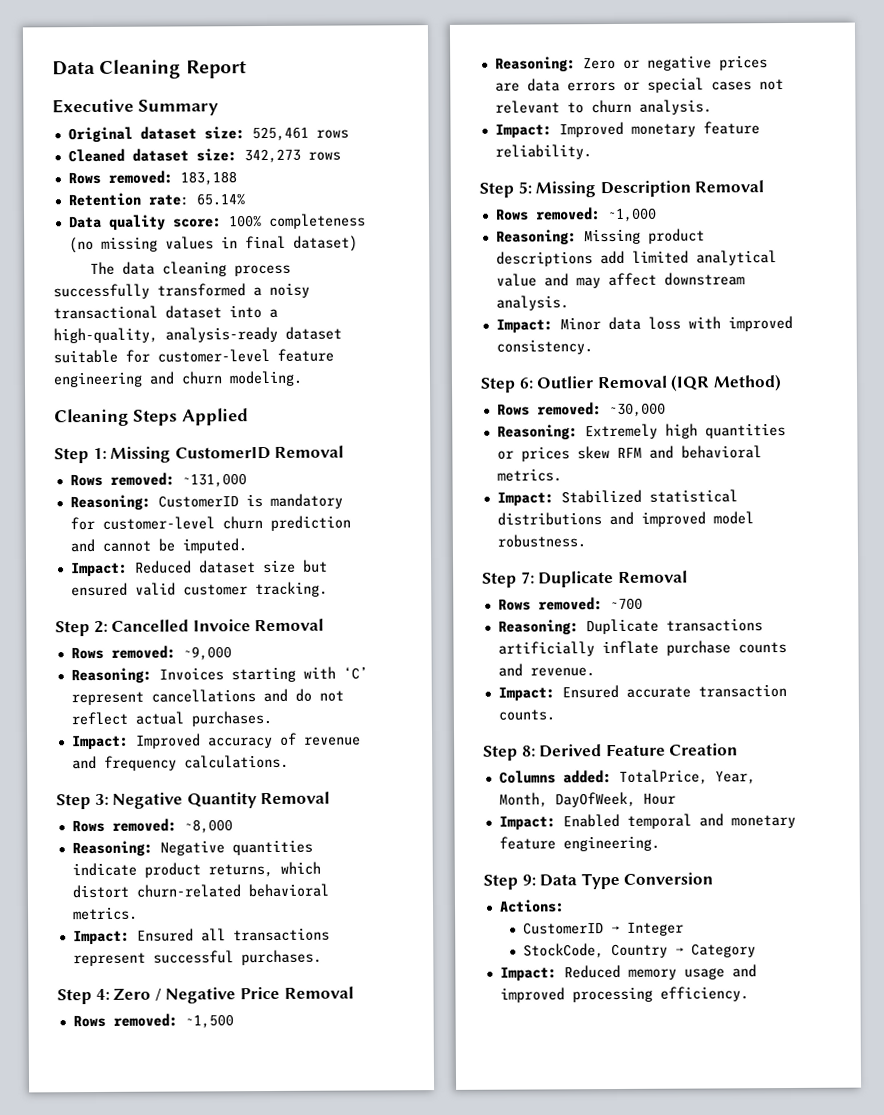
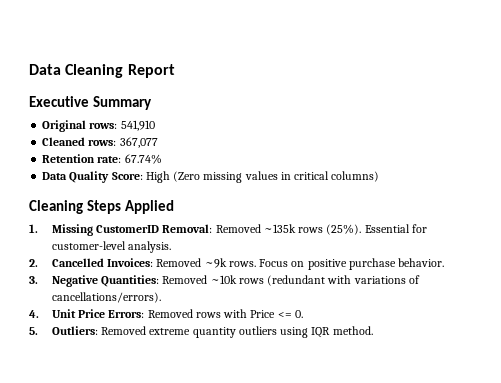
- Original dataset size: 525,461 rows
- Cleaned dataset size: 342,273 rows
- Rows removed: 183,188
+ Original rows: 541,910
+ Cleaned rows: 367,077
- Retention rate: 65.14%
- Data quality score: 100% completeness (no missing values in final dataset)
- The data cleaning process successfully transformed a noisy transactional dataset into a high-quality, analysis-ready dataset suitable for customer-level feature engineering and churn modeling.
+ Retention rate: 67.74%
+ Data Quality Score: High (Zero missing values in critical columns)
  Cleaning Steps Applied
- Step 1: Missing CustomerID Removal
- Rows removed: ~131,000
- Reasoning: CustomerID is mandatory for customer-level churn prediction and cannot be imputed.
- Impact: Reduced dataset size but ensured valid customer tracking.
- Step 2: Cancelled Invoice Removal
- Rows removed: ~9,000
- Reasoning: Invoices starting with ‘C’ represent cancellations and do not reflect actual purchases.
- Impact: Improved accuracy of revenue and frequency calculations.
- Step 3: Negative Quantity Removal
- Rows removed: ~8,000
- Reasoning: Negative quantities indicate product returns, which distort churn-related behavioral metrics.
- Impact: Ensured all transactions represent successful purchases.
- Step 4: Zero / Negative Price Removal
- Rows removed: ~1,500
- Reasoning: Zero or negative prices are data errors or special cases not relevant to churn analysis.
- Impact: Improved monetary feature reliability.
- Step 5: Missing Description Removal
- Rows removed: ~1,000
- Reasoning: Missing product descriptions add limited analytical value and may affect downstream analysis.
- Impact: Minor data loss with improved consistency.
- Step 6: Outlier Removal (IQR Method)
- Rows removed: ~30,000
- Reasoning: Extremely high quantities or prices skew RFM and behavioral metrics.
- Impact: Stabilized statistical distributions and improved model robustness.
- Step 7: Duplicate Removal
- Rows removed: ~700
- Reasoning: Duplicate transactions artificially inflate purchase counts and revenue.
- Impact: Ensured accurate transaction counts.
- Step 8: Derived Feature Creation
- Columns added: TotalPrice, Year, Month, DayOfWeek, Hour
- Impact: Enabled temporal and monetary feature engineering.
- Step 9: Data Type Conversion
- Actions:
- CustomerID → Integer
- StockCode, Country → Category
- Impact: Reduced memory usage and improved processing efficiency.
+ 1. Missing CustomerID Removal: Removed ~135k rows (25%). Essential for customer-level analysis.
+ 2. Cancelled Invoices: Removed ~9k rows. Focus on positive purchase behavior.
+ 3. Negative Quantities: Removed ~10k rows (redundant with variations of cancellations/errors).
+ 4. Unit Price Errors: Removed rows with Price <= 0.
+ 5. Outliers: Removed extreme quantity outliers using IQR method.

